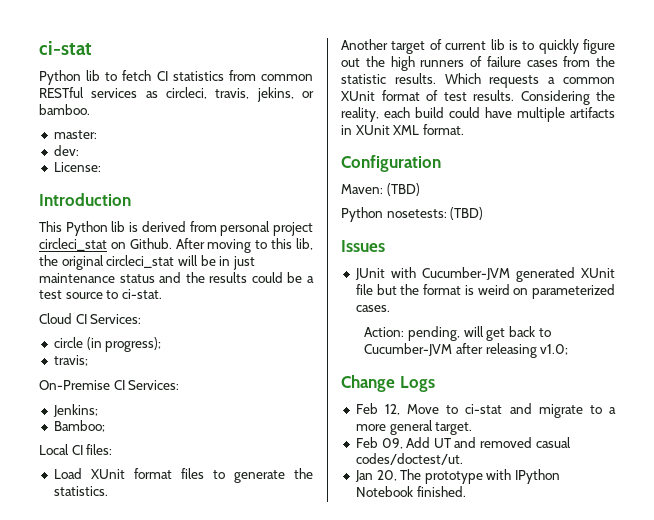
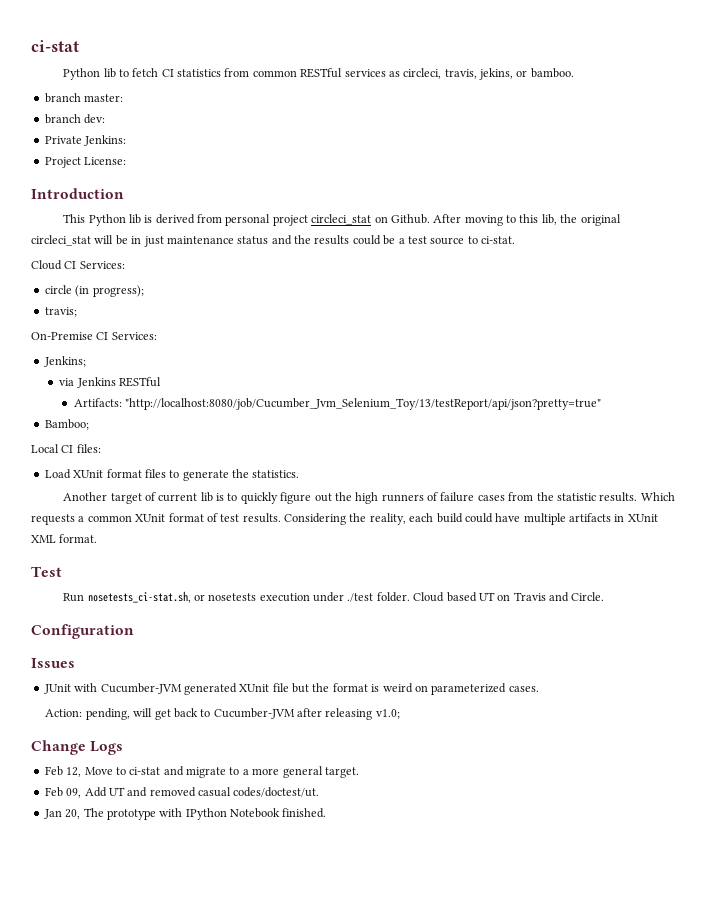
- master:
+ branch master:
- dev:
+ branch dev:
- License:
+ Private Jenkins:
+ Project License:
+ via Jenkins RESTful
+ Artifacts: "http://localhost:8080/job/Cucumber_Jvm_Selenium_Toy/13/testReport/api/json?pretty=true"
+ Test
+ Run nosetests_ci-stat.sh, or nosetests execution under ./test folder. Cloud based UT on Travis and Circle.
  Configuration
- Maven: (TBD)
- Python nosetests: (TBD)

